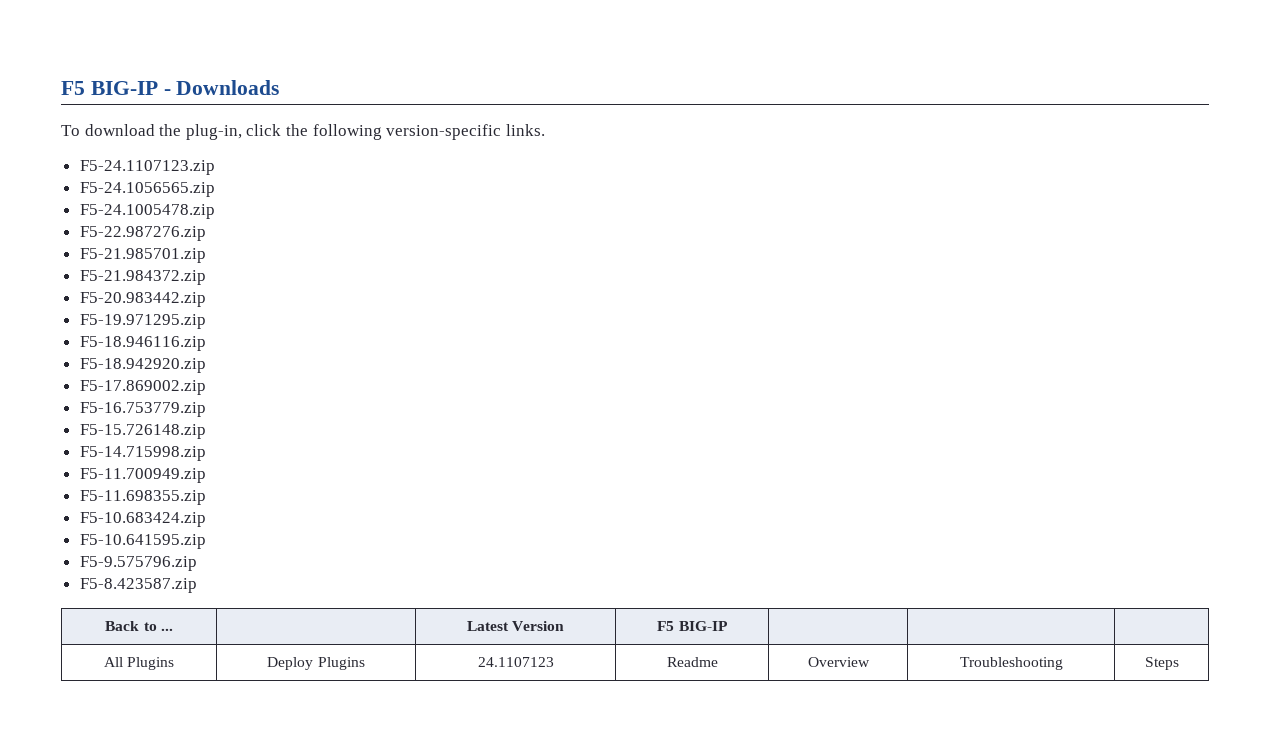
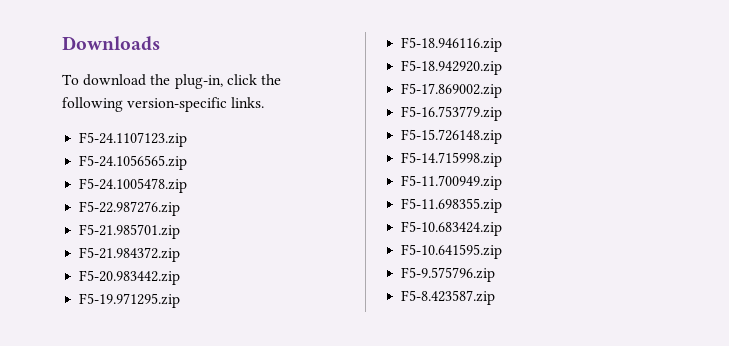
- F5 BIG-IP - Downloads
+ Downloads
- Back to ... | | Latest Version | F5 BIG-IP | | |
- All Plugins | Deploy Plugins | 24.1107123 | Readme | Overview | Troubleshooting | Steps

